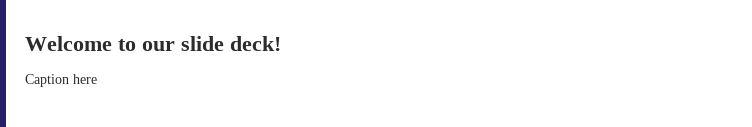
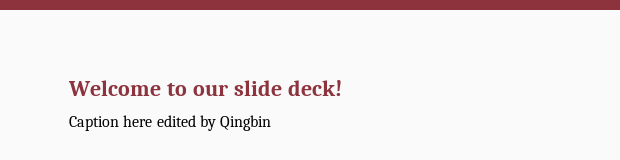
- Caption here
+ Caption here edited by Qingbin

